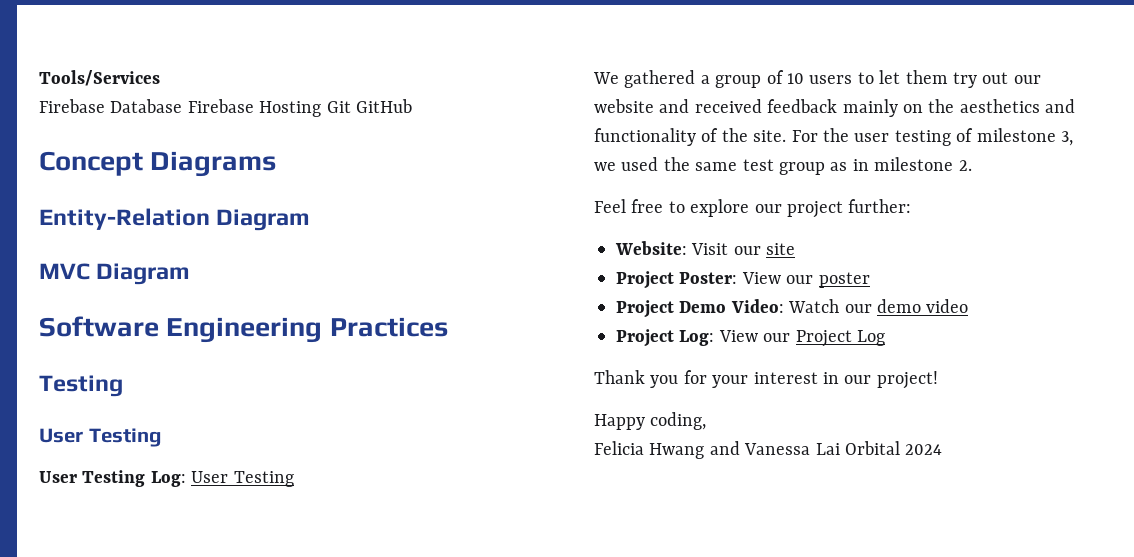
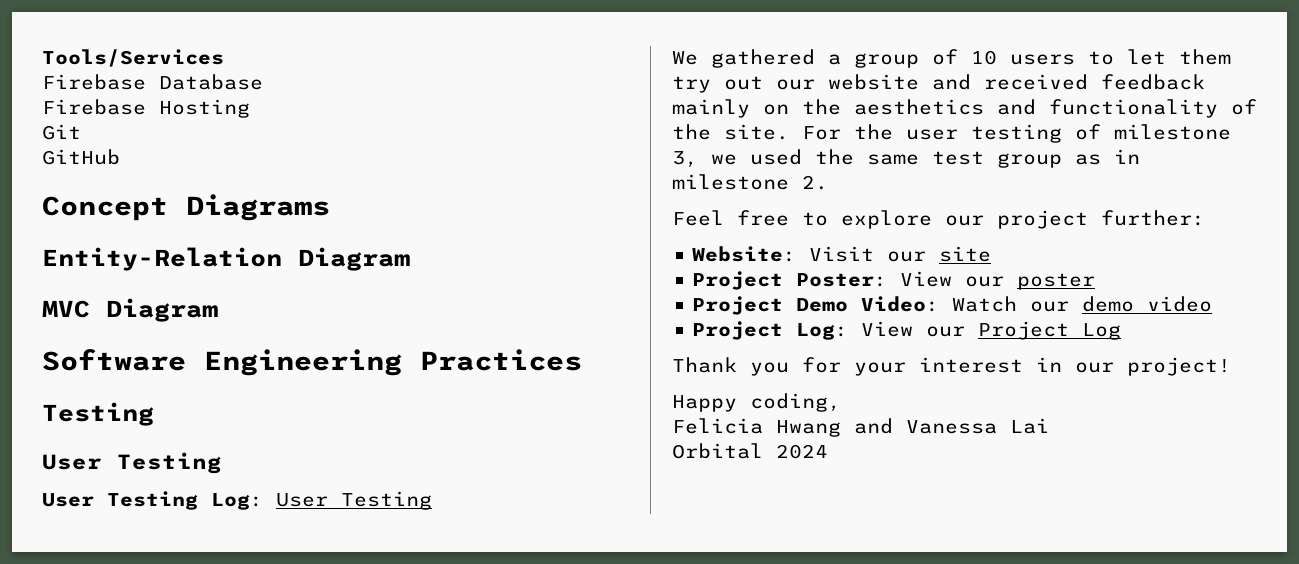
- Firebase Database Firebase Hosting Git GitHub
+ Firebase Database
+ Firebase Hosting
+ Git
+ GitHub
- Felicia Hwang and Vanessa Lai Orbital 2024
+ Felicia Hwang and Vanessa Lai
+ Orbital 2024

